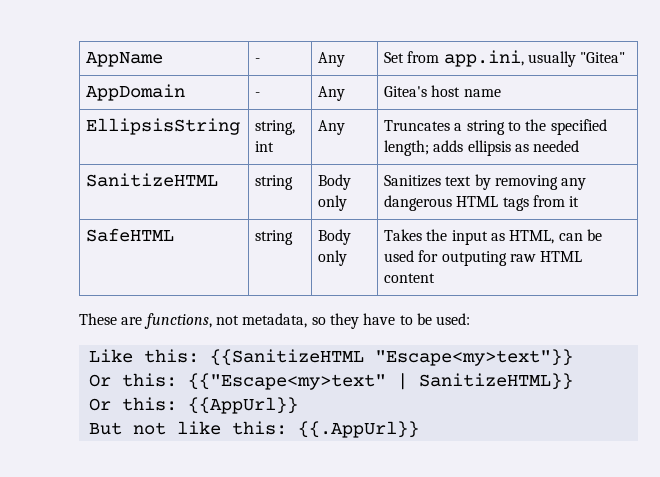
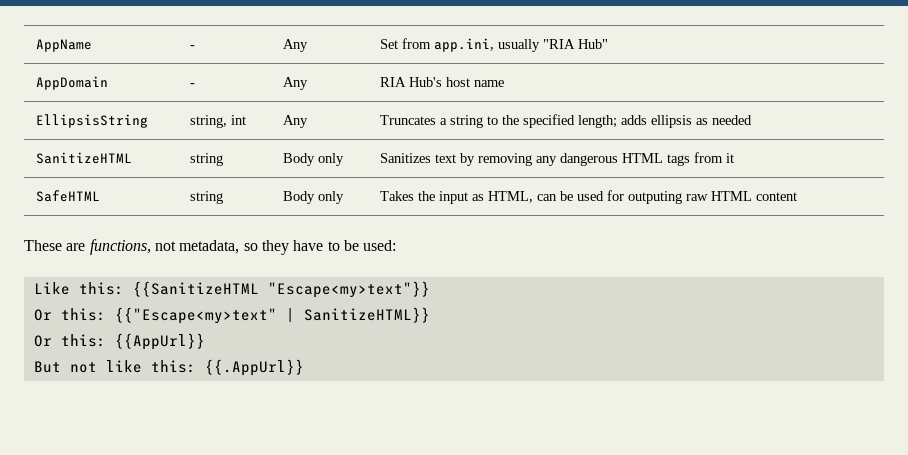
- AppName | - | Any | Set from app.ini, usually "Gitea"
+ AppName | - | Any | Set from app.ini, usually "RIA Hub"
- AppDomain | - | Any | Gitea's host name
+ AppDomain | - | Any | RIA Hub's host name

